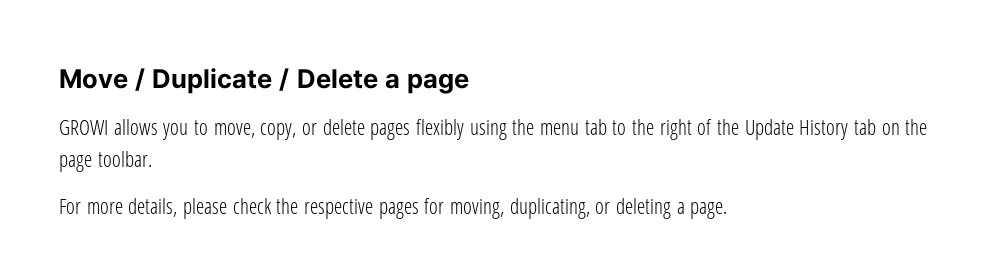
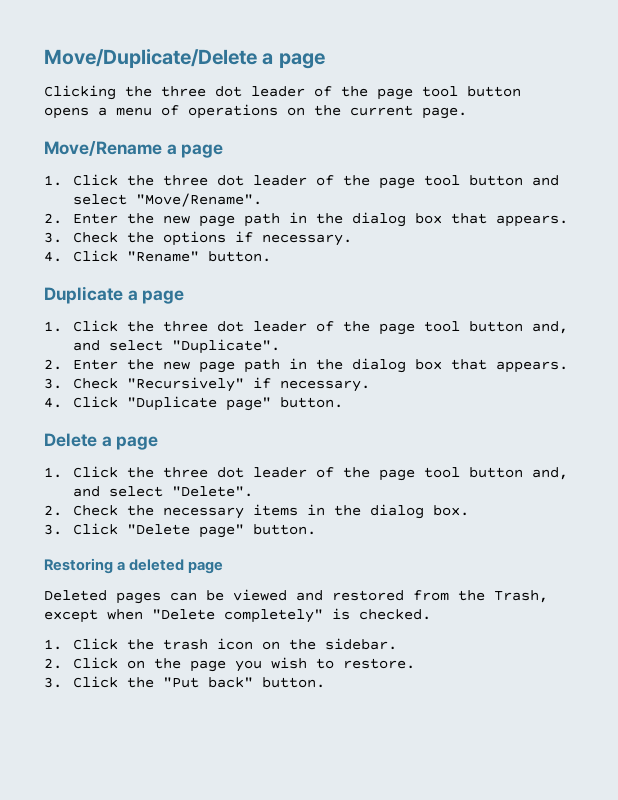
- Move / Duplicate / Delete a page
- GROWI allows you to move, copy, or delete pages flexibly using the menu tab to the right of the Update History tab on the page toolbar.
- For more details, please check the respective pages for moving, duplicating, or deleting a page.
+ Move/Duplicate/Delete a page
+ Clicking the three dot leader of the page tool button opens a menu of operations on the current page.
+ Move/Rename a page
+ 1. Click the three dot leader of the page tool button and select "Move/Rename".
+ 2. Enter the new page path in the dialog box that appears.
+ 3. Check the options if necessary.
+ 4. Click "Rename" button.
+ Duplicate a page
+ 1. Click the three dot leader of the page tool button and, and select "Duplicate".
+ 2. Enter the new page path in the dialog box that appears.
+ 3. Check "Recursively" if necessary.
+ 4. Click "Duplicate page" button.
+ Delete a page
+ 1. Click the three dot leader of the page tool button and, and select "Delete".
+ 2. Check the necessary items in the dialog box.
+ 3. Click "Delete page" button.
+ Restoring a deleted page
+ Deleted pages can be viewed and restored from the Trash, except when "Delete completely" is checked.
+ 1. Click the trash icon on the sidebar.
+ 2. Click on the page you wish to restore.
+ 3. Click the "Put back" button.

